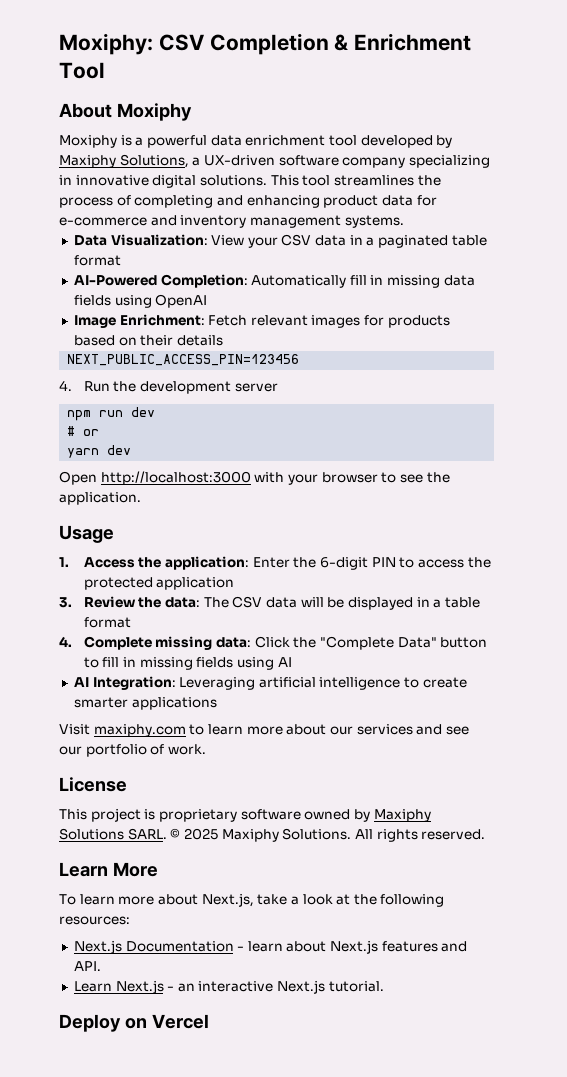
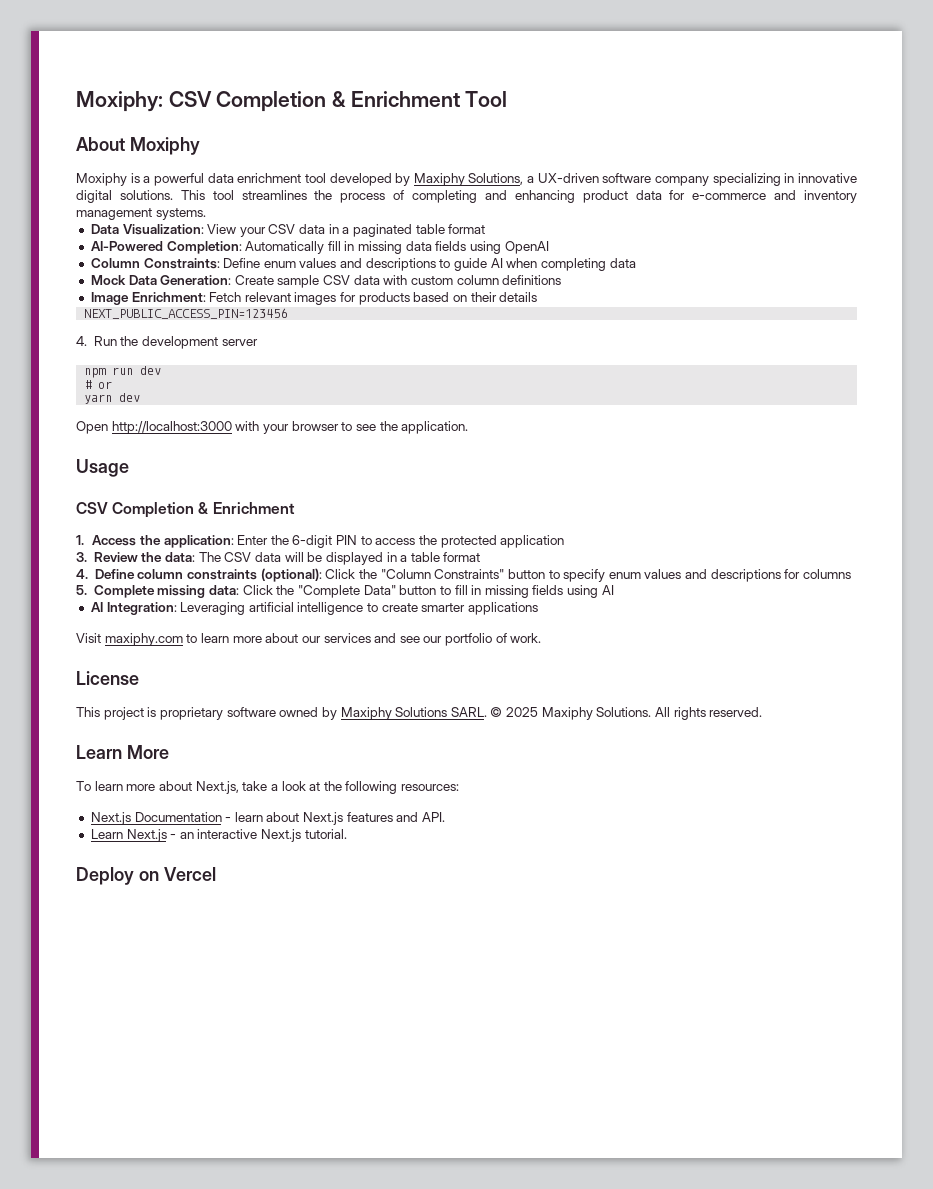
+ Column Constraints: Define enum values and descriptions to guide AI when completing data
+ Mock Data Generation: Create sample CSV data with custom column definitions
  Usage
+ CSV Completion & Enrichment
- 4. Complete missing data: Click the "Complete Data" button to fill in missing fields using AI
+ 4. Define column constraints (optional): Click the "Column Constraints" button to specify enum values and descriptions for columns
+ 5. Complete missing data: Click the "Complete Data" button to fill in missing fields using AI

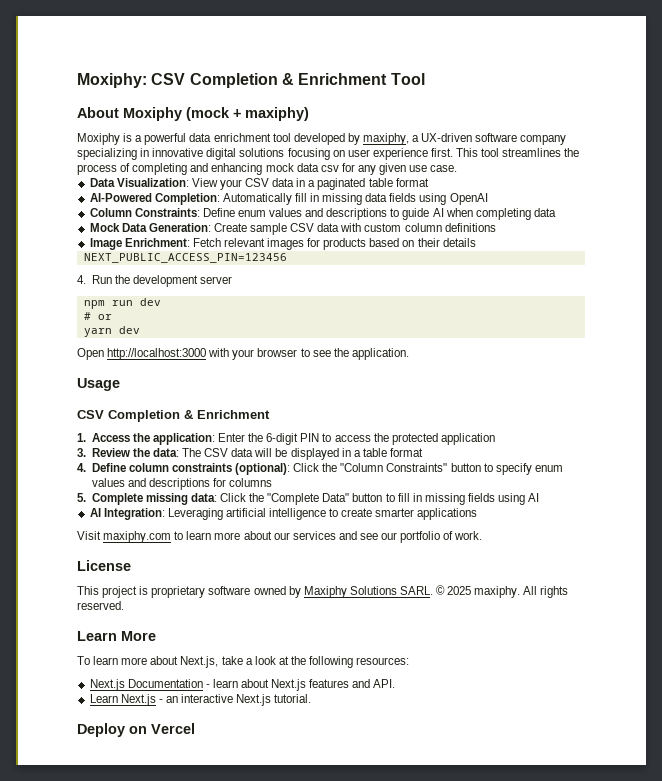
- About Moxiphy
+ About Moxiphy (mock + maxiphy)
- Moxiphy is a powerful data enrichment tool developed by Maxiphy Solutions, a UX-driven software company specializing in innovative digital solutions.
+ Moxiphy is a powerful data enrichment tool developed by maxiphy, a UX-driven software company specializing in innovative digital solutions focusing on user experience first.
- This tool streamlines the process of completing and enhancing product data for e-commerce and inventory management systems.
+ This tool streamlines the process of completing and enhancing mock data csv for any given use case.
- © 2025 Maxiphy Solutions.
+ © 2025 maxiphy.

